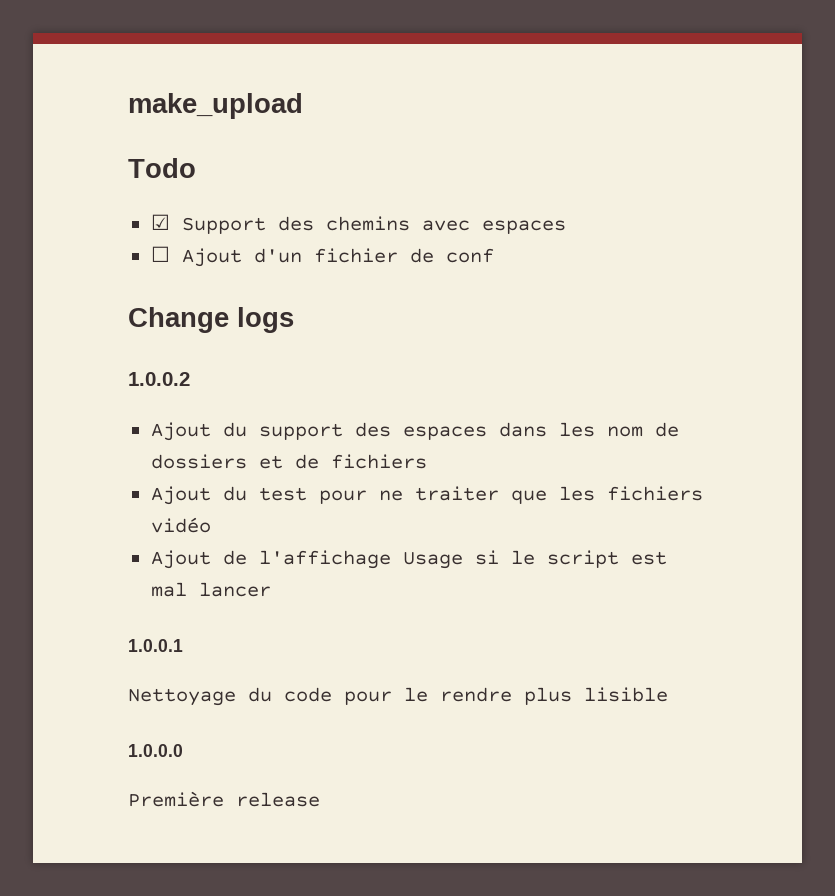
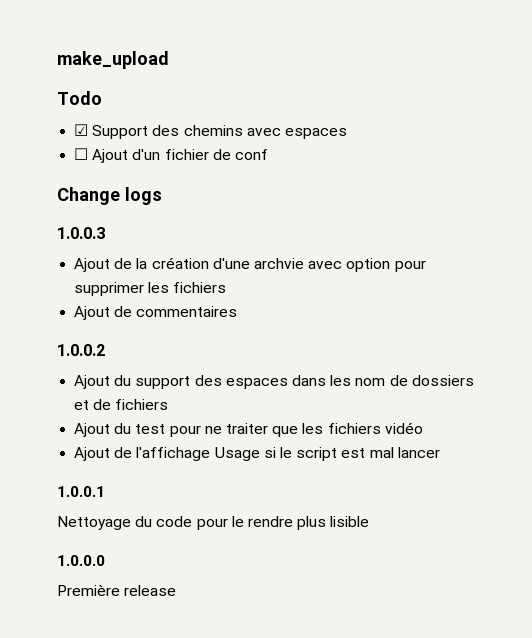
+ 1.0.0.3
+ Ajout de la création d'une archvie avec option pour supprimer les fichiers
+ Ajout de commentaires

